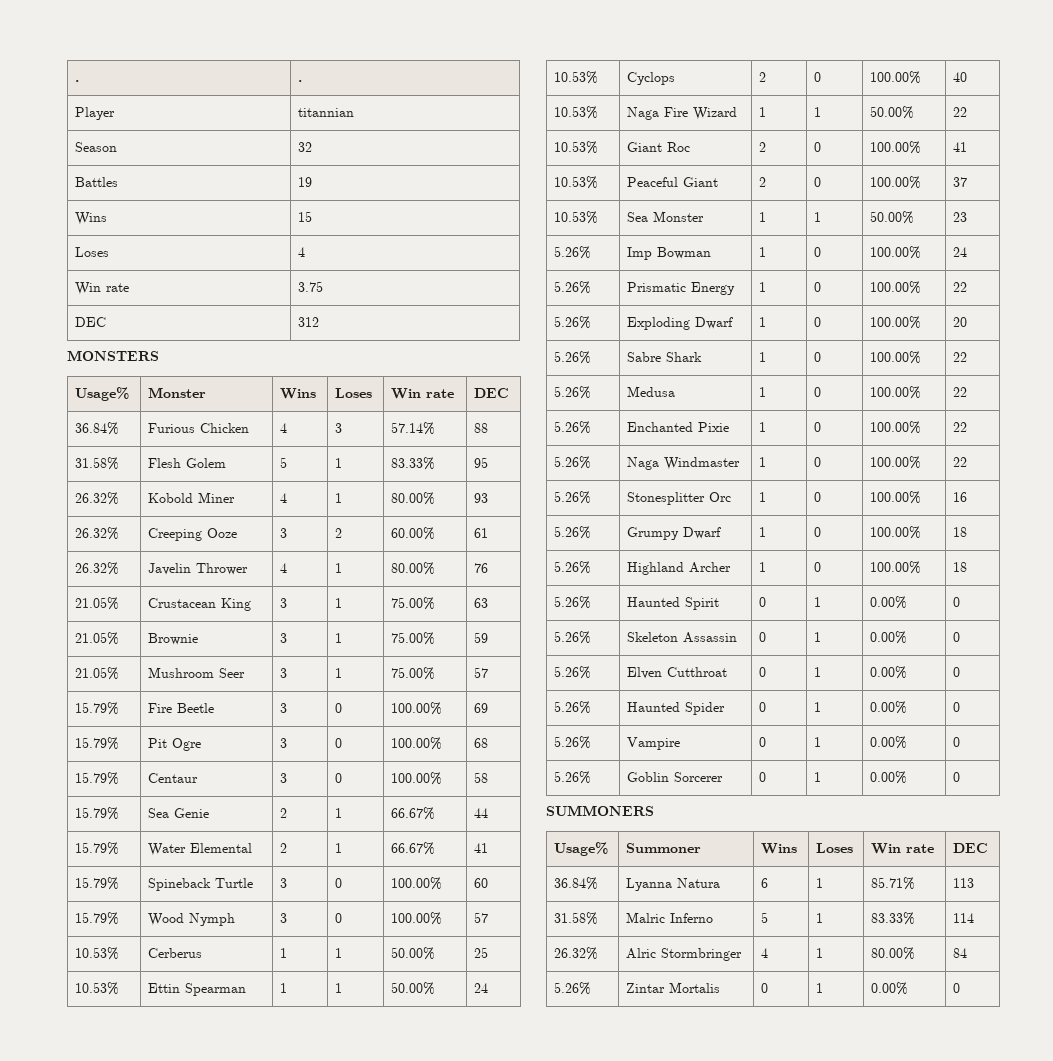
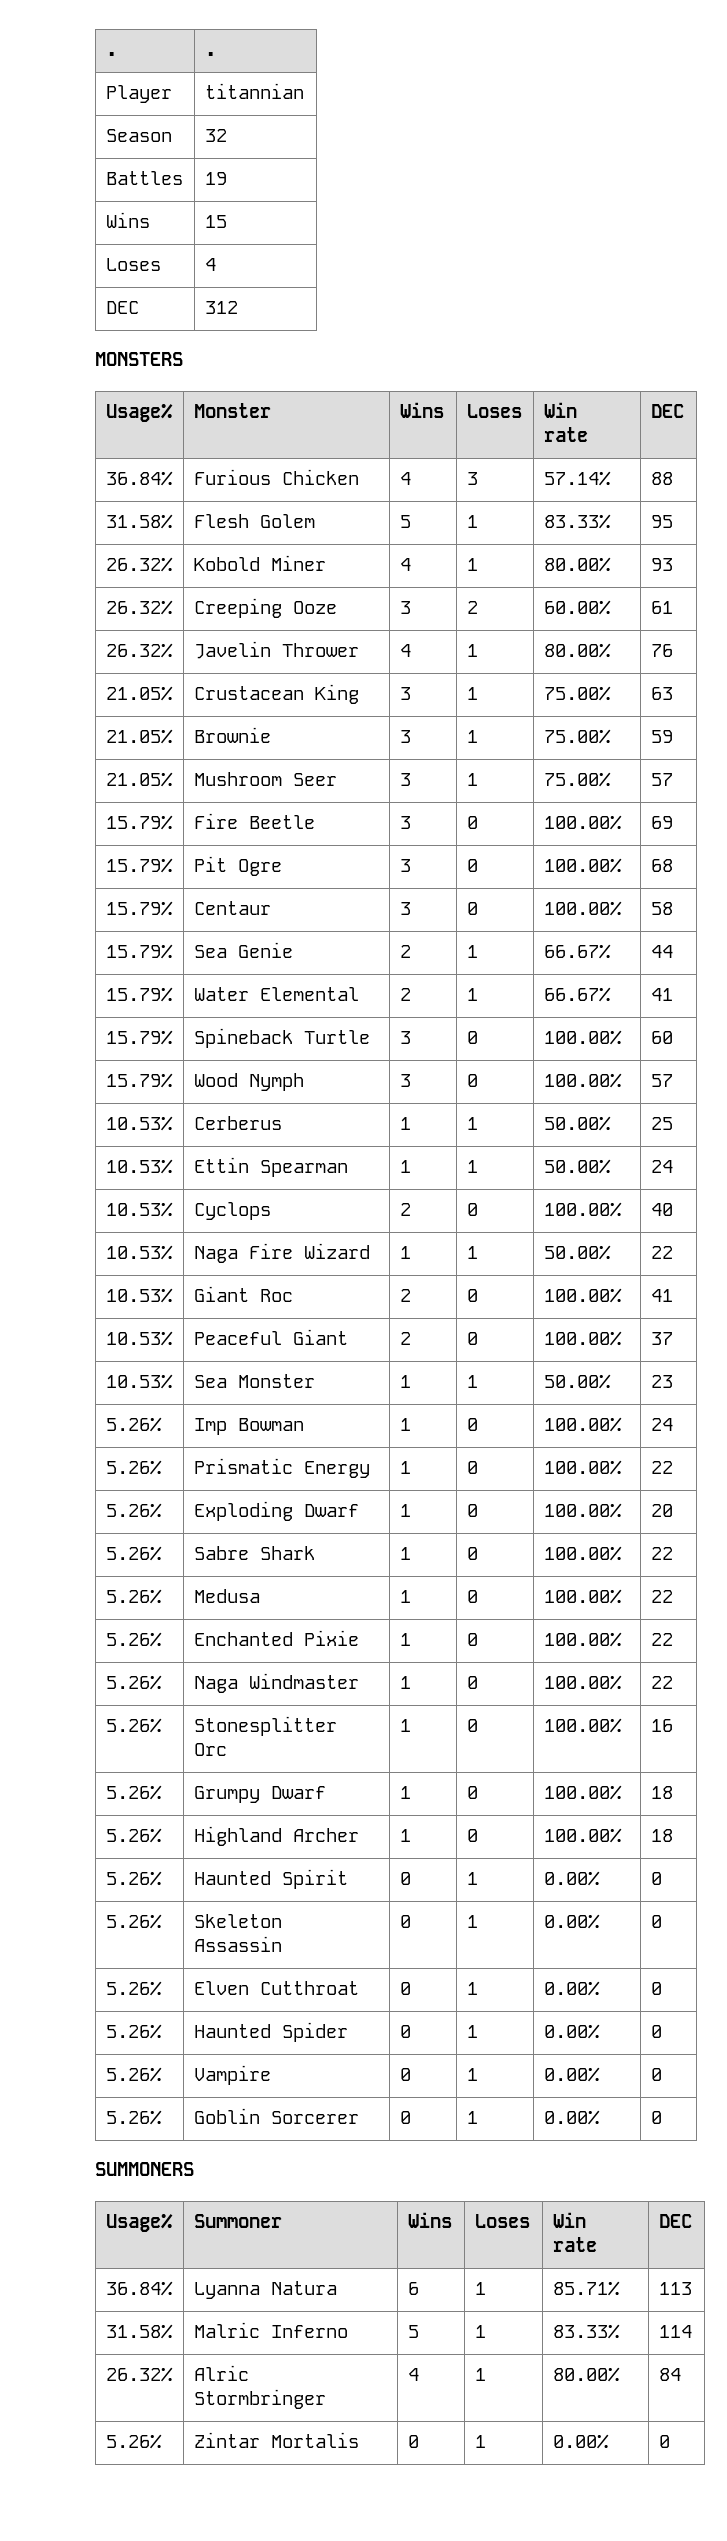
- Win rate | 3.75

